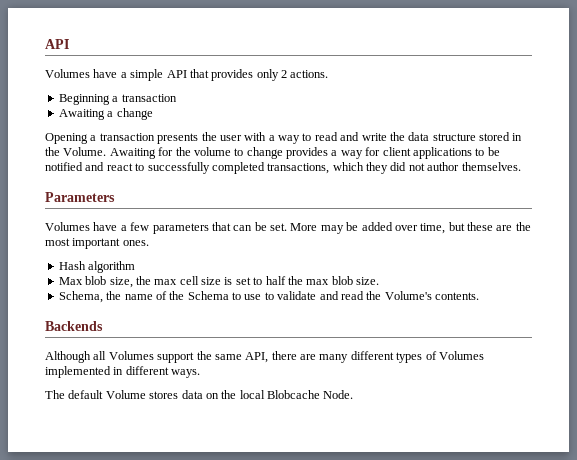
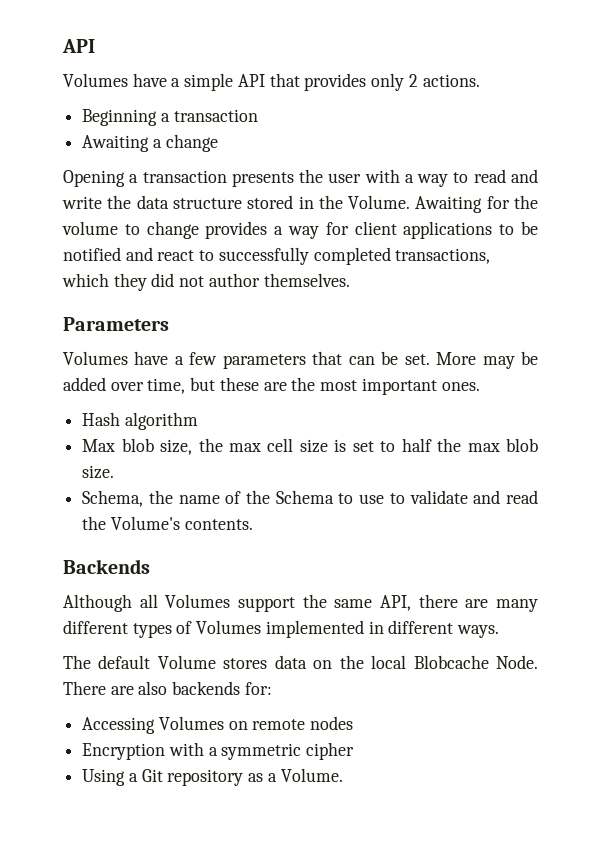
+ There are also backends for:
+ Accessing Volumes on remote nodes
+ Encryption with a symmetric cipher
+ Using a Git repository as a Volume.

